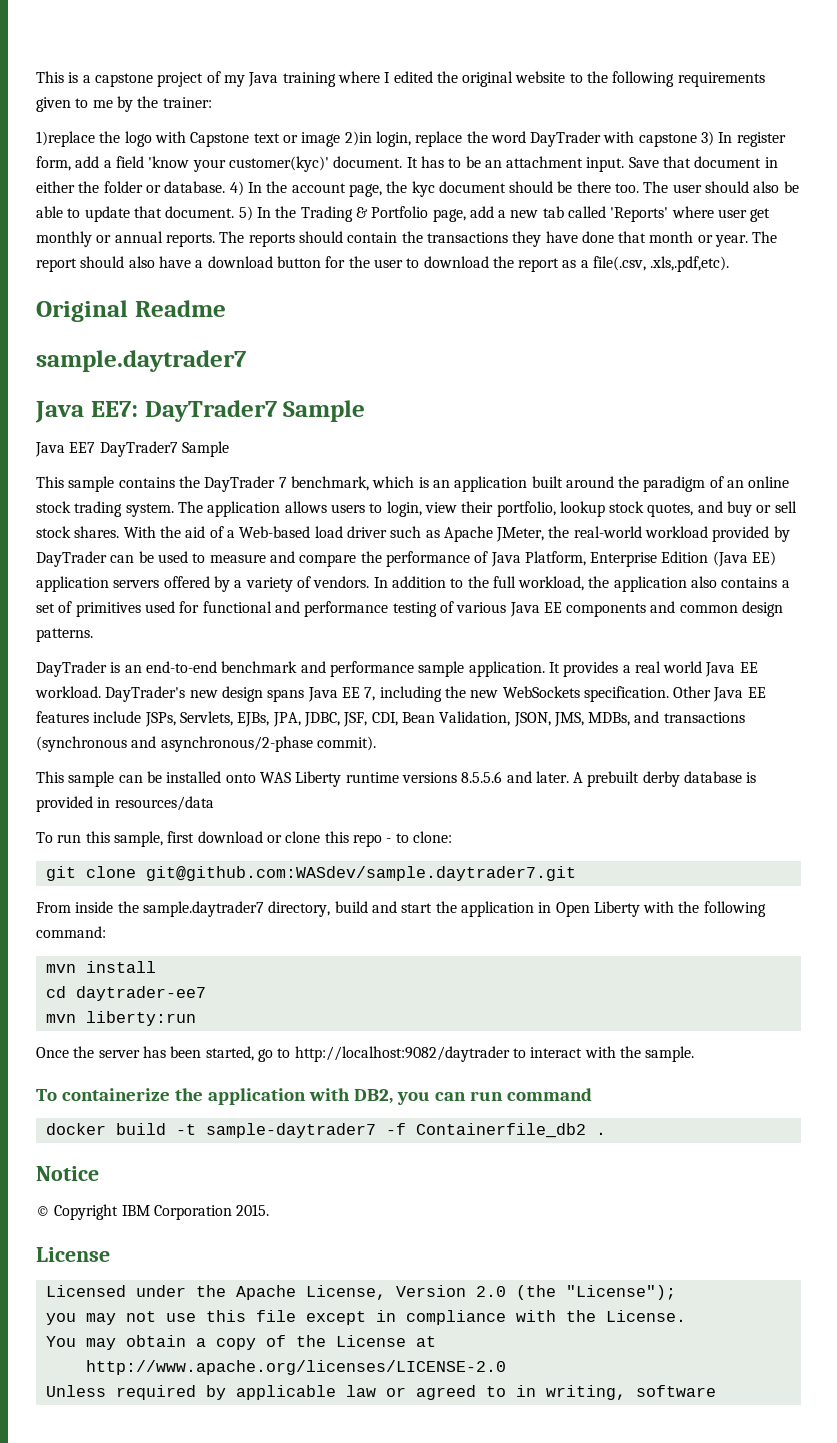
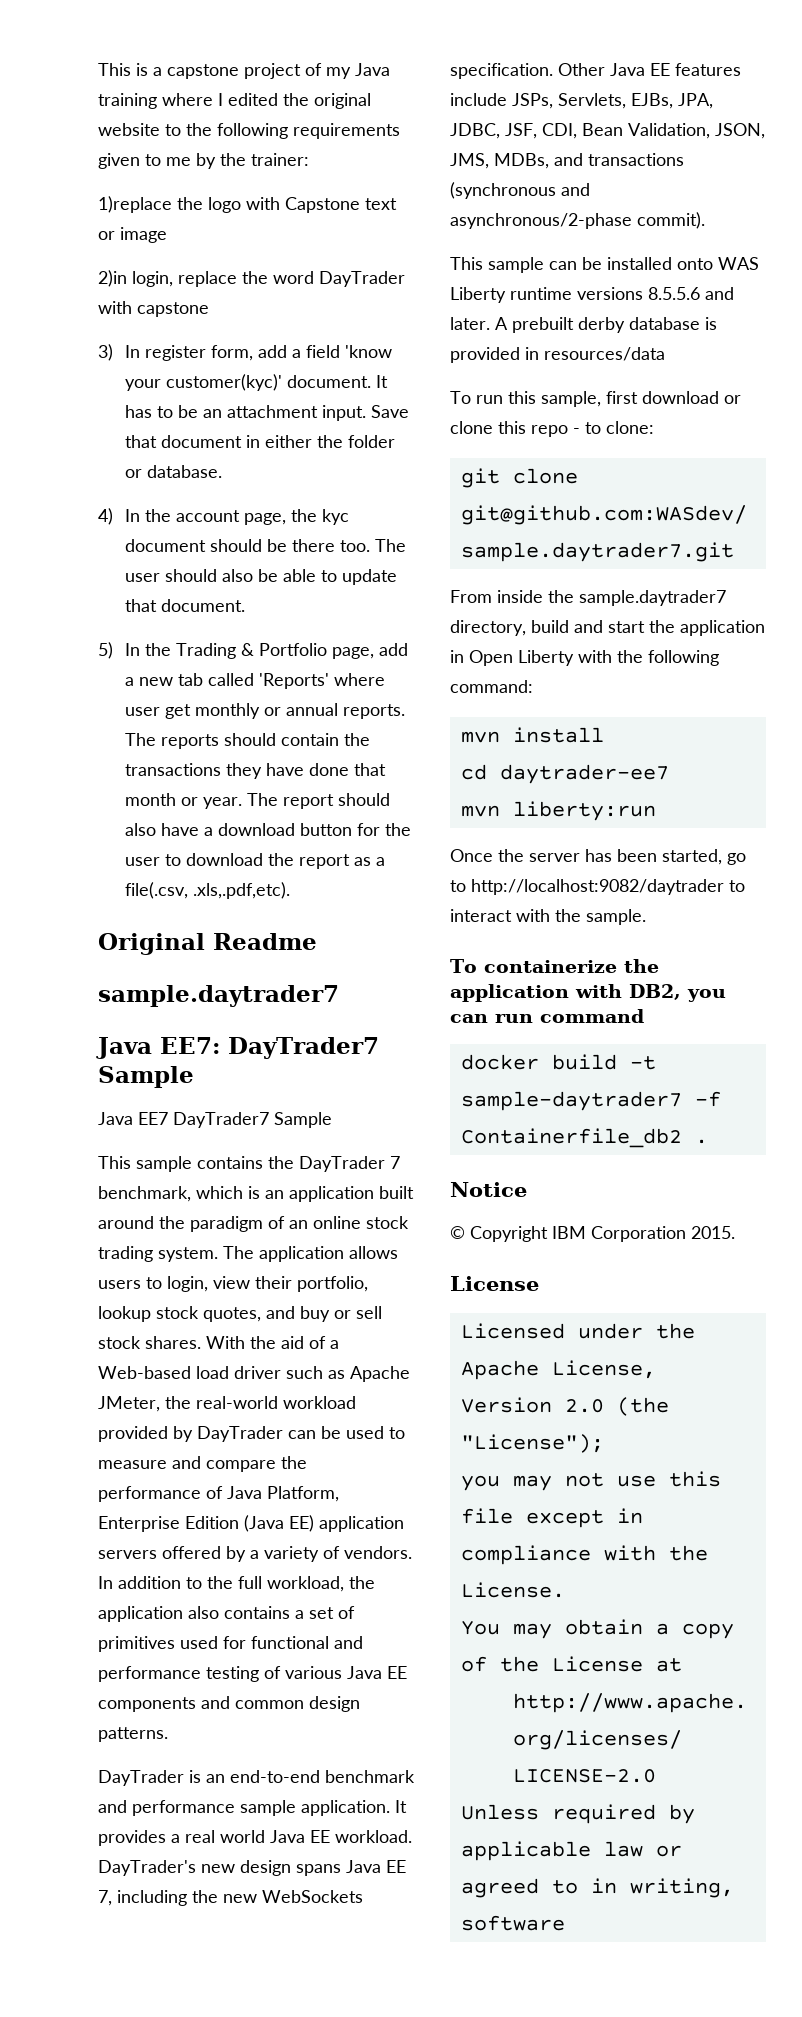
- 1)replace the logo with Capstone text or image 2)in login, replace the word DayTrader with capstone 3) In register form, add a field 'know your customer(kyc)' document.
+ 1)replace the logo with Capstone text or image
+ 2)in login, replace the word DayTrader with capstone
+ 3) In register form, add a field 'know your customer(kyc)' document.
- Save that document in either the folder or database. 4) In the account page, the kyc document should be there too.
+ Save that document in either the folder or database.
+ 4) In the account page, the kyc document should be there too.
- The user should also be able to update that document. 5) In the Trading & Portfolio page, add a new tab called 'Reports' where user get monthly or annual reports.
+ The user should also be able to update that document.
+ 5) In the Trading & Portfolio page, add a new tab called 'Reports' where user get monthly or annual reports.

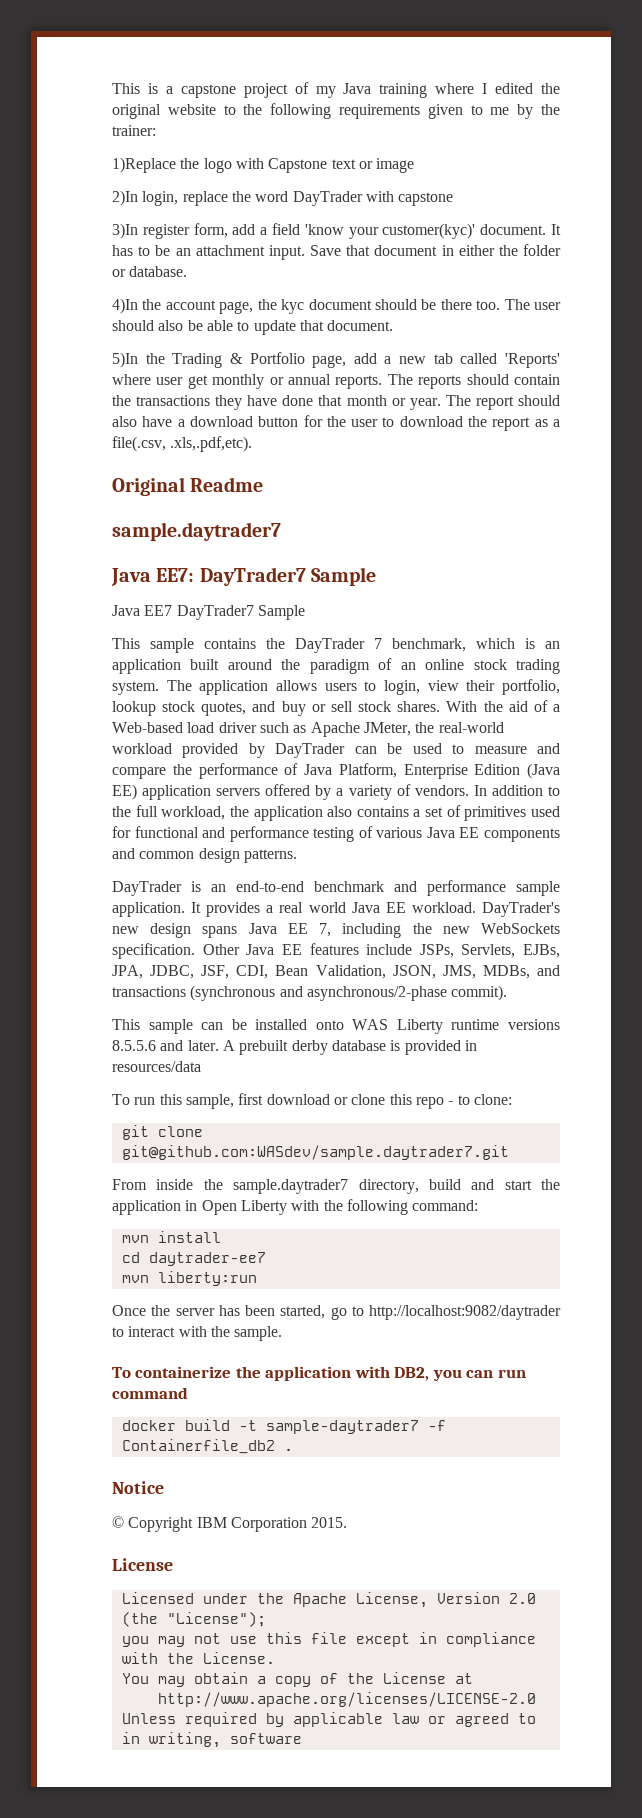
- 1)replace the logo with Capstone text or image
+ 1)Replace the logo with Capstone text or image
- 2)in login, replace the word DayTrader with capstone
+ 2)In login, replace the word DayTrader with capstone
- 3) In register form, add a field 'know your customer(kyc)' document.
+ 3)In register form, add a field 'know your customer(kyc)' document.
- 4) In the account page, the kyc document should be there too.
+ 4)In the account page, the kyc document should be there too.
- 5) In the Trading & Portfolio page, add a new tab called 'Reports' where user get monthly or annual reports.
+ 5)In the Trading & Portfolio page, add a new tab called 'Reports' where user get monthly or annual reports.

